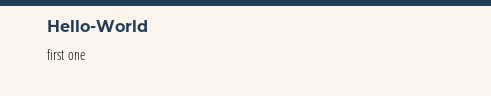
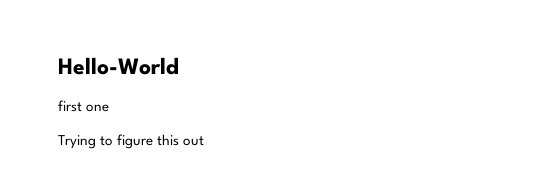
+ Trying to figure this out

